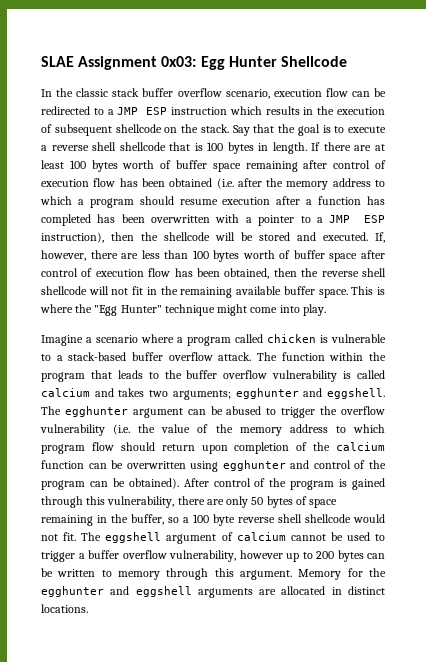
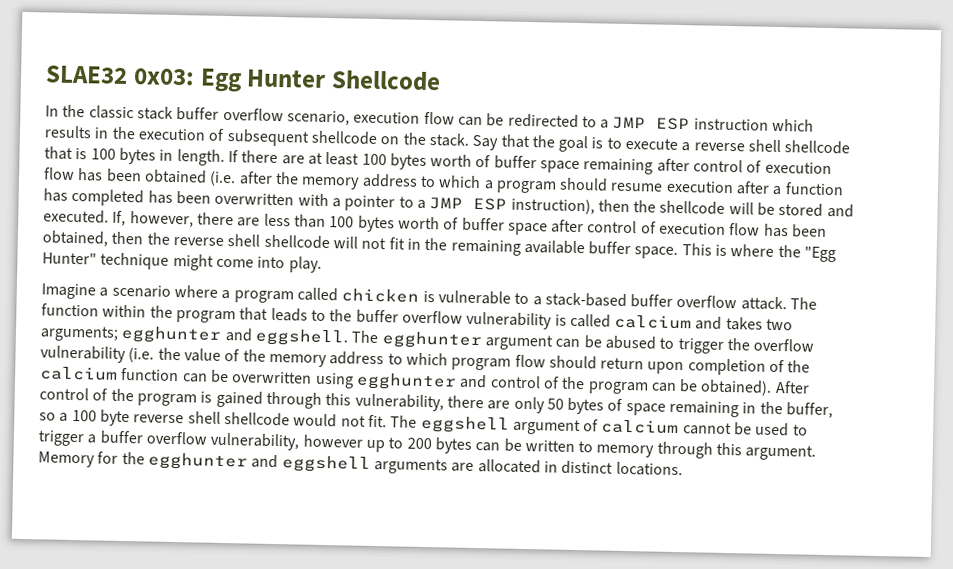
- SLAE Assignment 0x03: Egg Hunter Shellcode
+ SLAE32 0x03: Egg Hunter Shellcode

